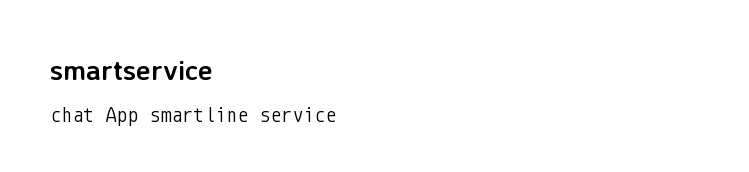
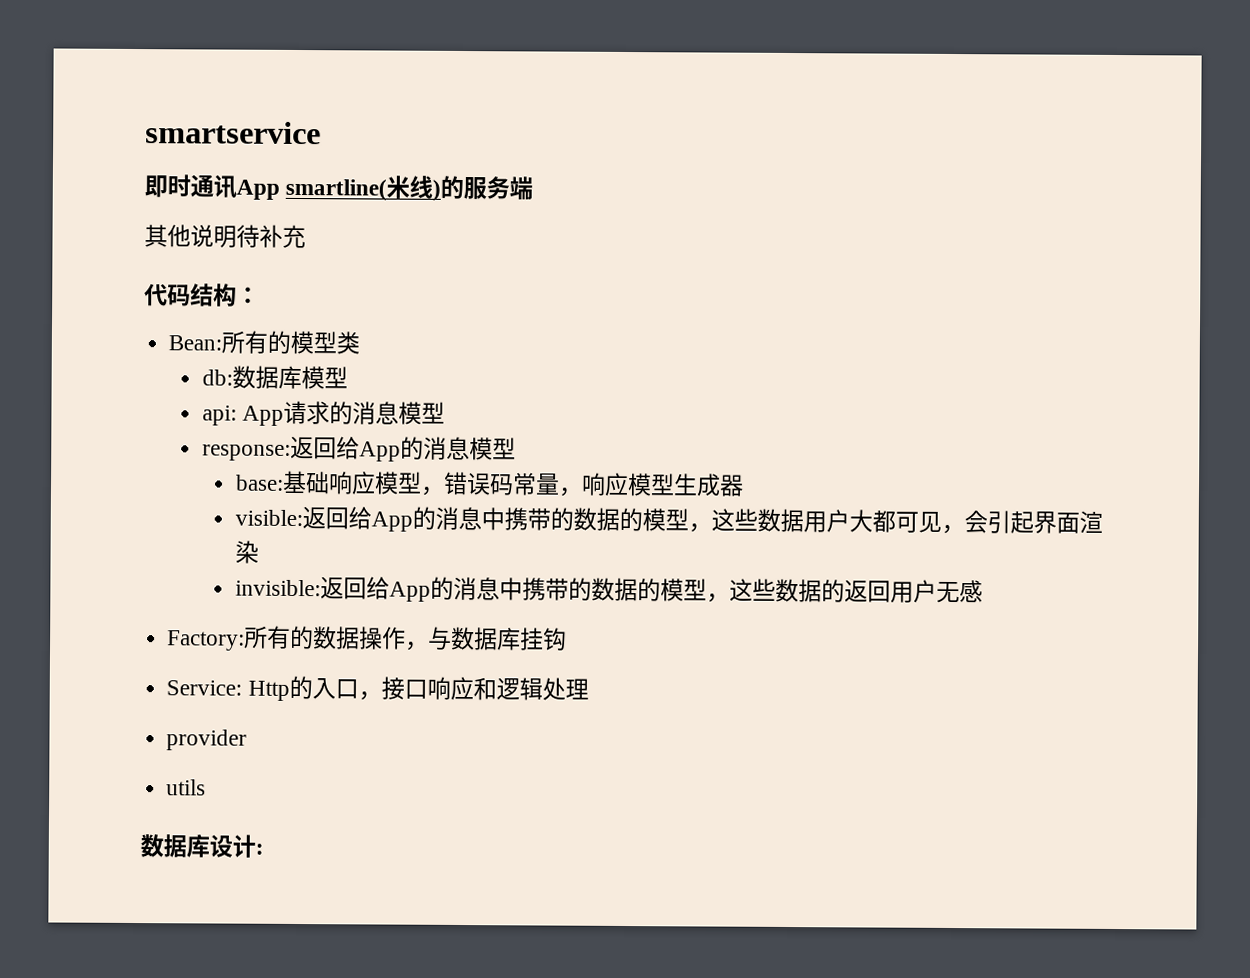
- chat App smartline service
+ 即时通讯App smartline(米线)的服务端
+ 其他说明待补充
+ 代码结构：
+ Bean:所有的模型类
+ db:数据库模型
+ api: App请求的消息模型
+ response:返回给App的消息模型
+ base:基础响应模型，错误码常量，响应模型生成器
+ visible:返回给App的消息中携带的数据的模型，这些数据用户大都可见，会引起界面渲染
+ invisible:返回给App的消息中携带的数据的模型，这些数据的返回用户无感
+ Factory:所有的数据操作，与数据库挂钩
+ Service: Http的入口，接口响应和逻辑处理
+ provider
+ utils
+ 数据库设计:

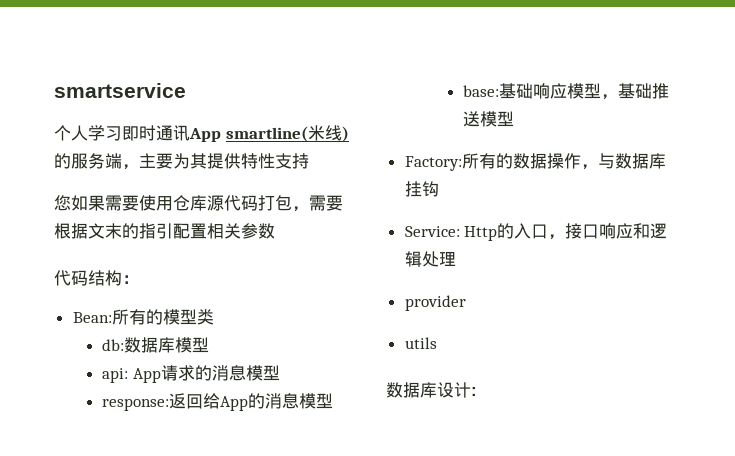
- 即时通讯App smartline(米线)的服务端
- 其他说明待补充
+ 个人学习即时通讯App smartline(米线)的服务端，主要为其提供特性支持
+ 您如果需要使用仓库源代码打包，需要根据文末的指引配置相关参数
- base:基础响应模型，错误码常量，响应模型生成器
- visible:返回给App的消息中携带的数据的模型，这些数据用户大都可见，会引起界面渲染
- invisible:返回给App的消息中携带的数据的模型，这些数据的返回用户无感
+ base:基础响应模型，基础推送模型

